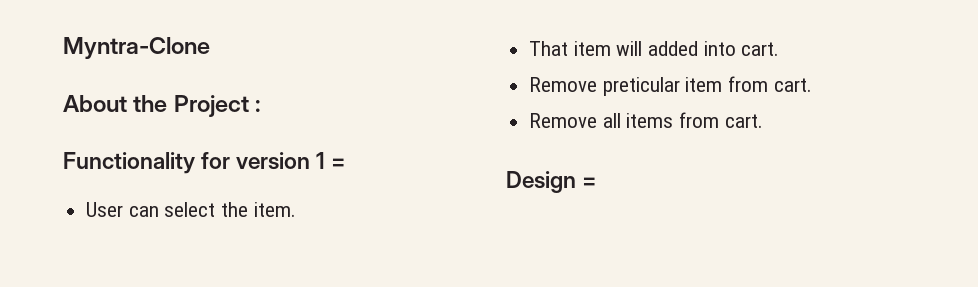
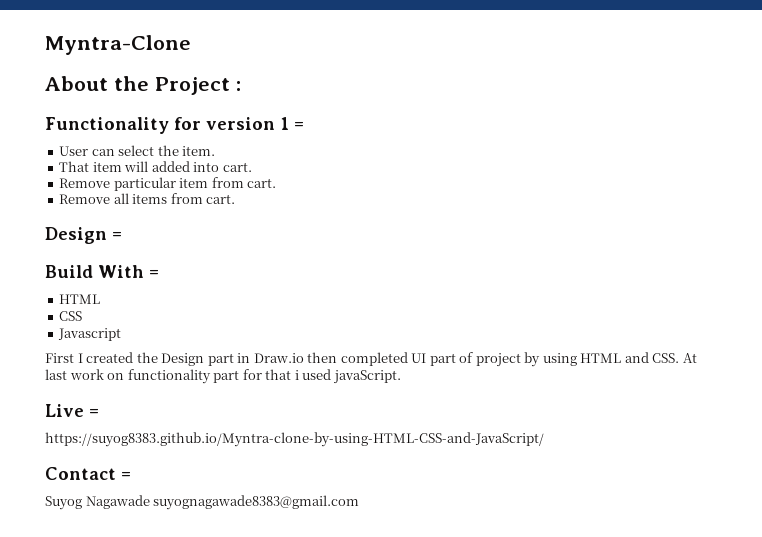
- Remove preticular item from cart.
+ Remove particular item from cart.
+ Build With =
+ HTML
+ CSS
+ Javascript
+ First I created the Design part in Draw.io then completed UI part of project by using HTML and CSS. At last work on functionality part for that i used javaScript.
+ Live =
+ https://suyog8383.github.io/Myntra-clone-by-using-HTML-CSS-and-JavaScript/
+ Contact =
+ Suyog Nagawade suyognagawade8383@gmail.com

